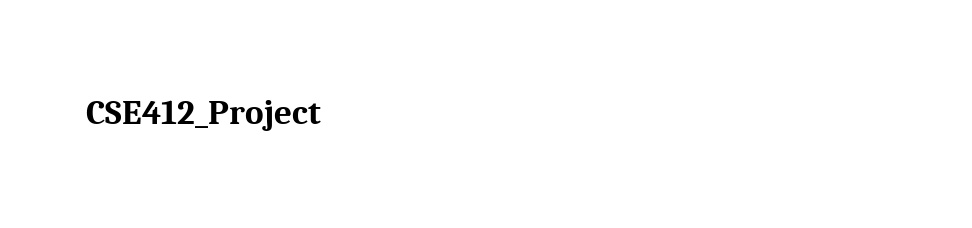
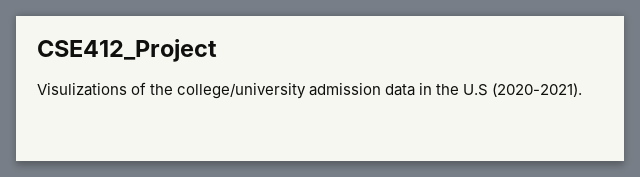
+ Visulizations of the college/university admission data in the U.S (2020-2021).

